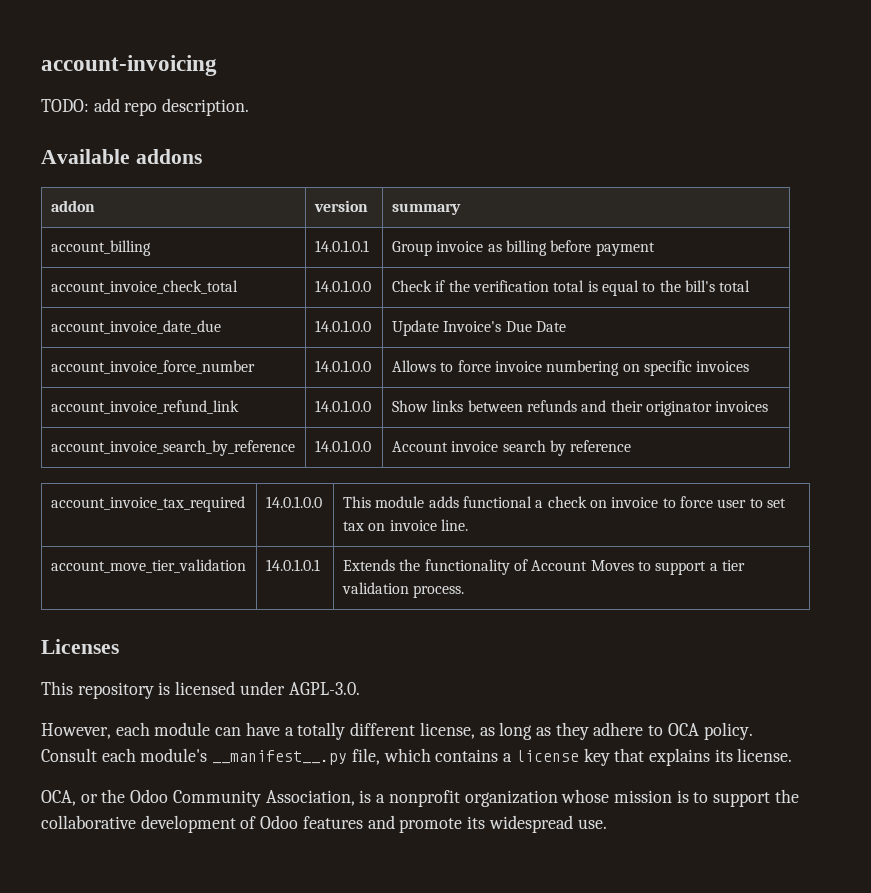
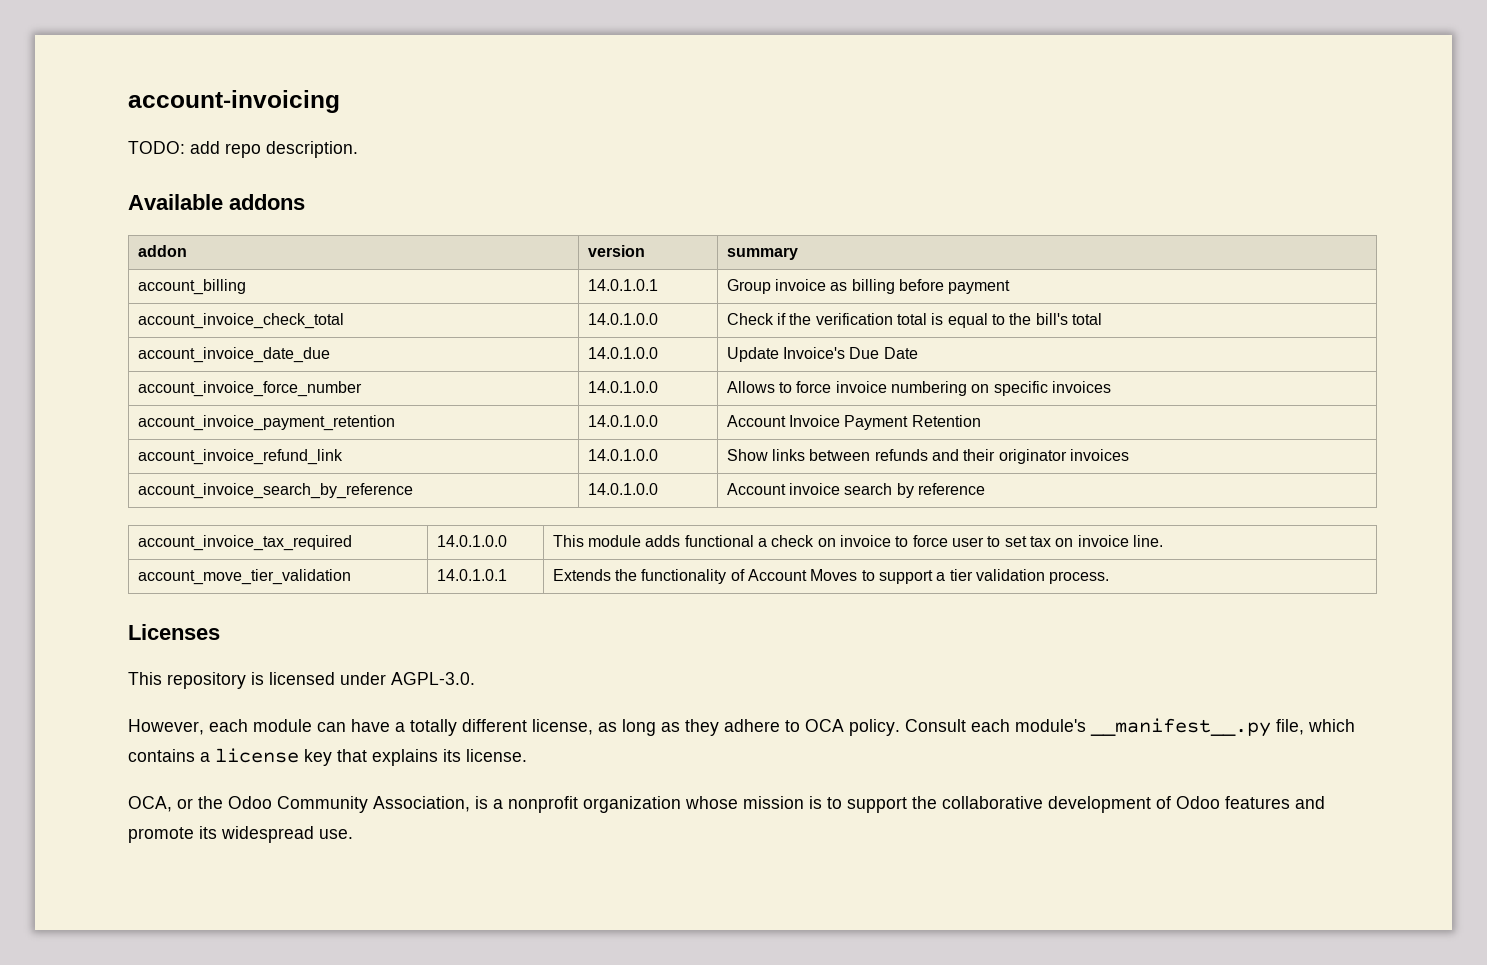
+ account_invoice_payment_retention | 14.0.1.0.0 | Account Invoice Payment Retention

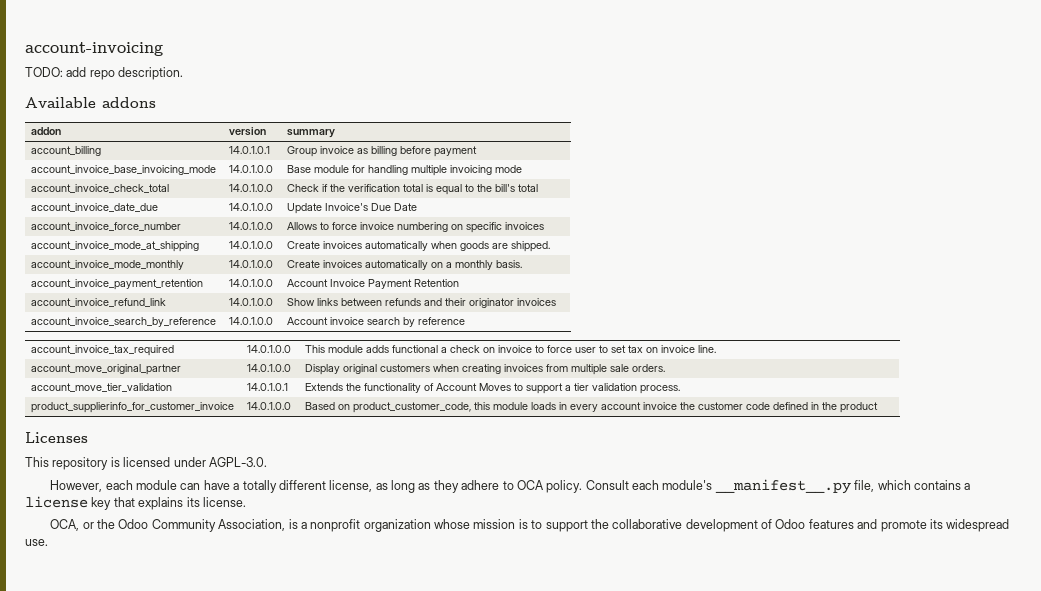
+ account_invoice_base_invoicing_mode | 14.0.1.0.0 | Base module for handling multiple invoicing mode
+ account_invoice_mode_at_shipping | 14.0.1.0.0 | Create invoices automatically when goods are shipped.
+ account_invoice_mode_monthly | 14.0.1.0.0 | Create invoices automatically on a monthly basis.
+ account_move_original_partner | 14.0.1.0.0 | Display original customers when creating invoices from multiple sale orders.
+ product_supplierinfo_for_customer_invoice | 14.0.1.0.0 | Based on product_customer_code, this module loads in every account invoice the customer code defined in the product

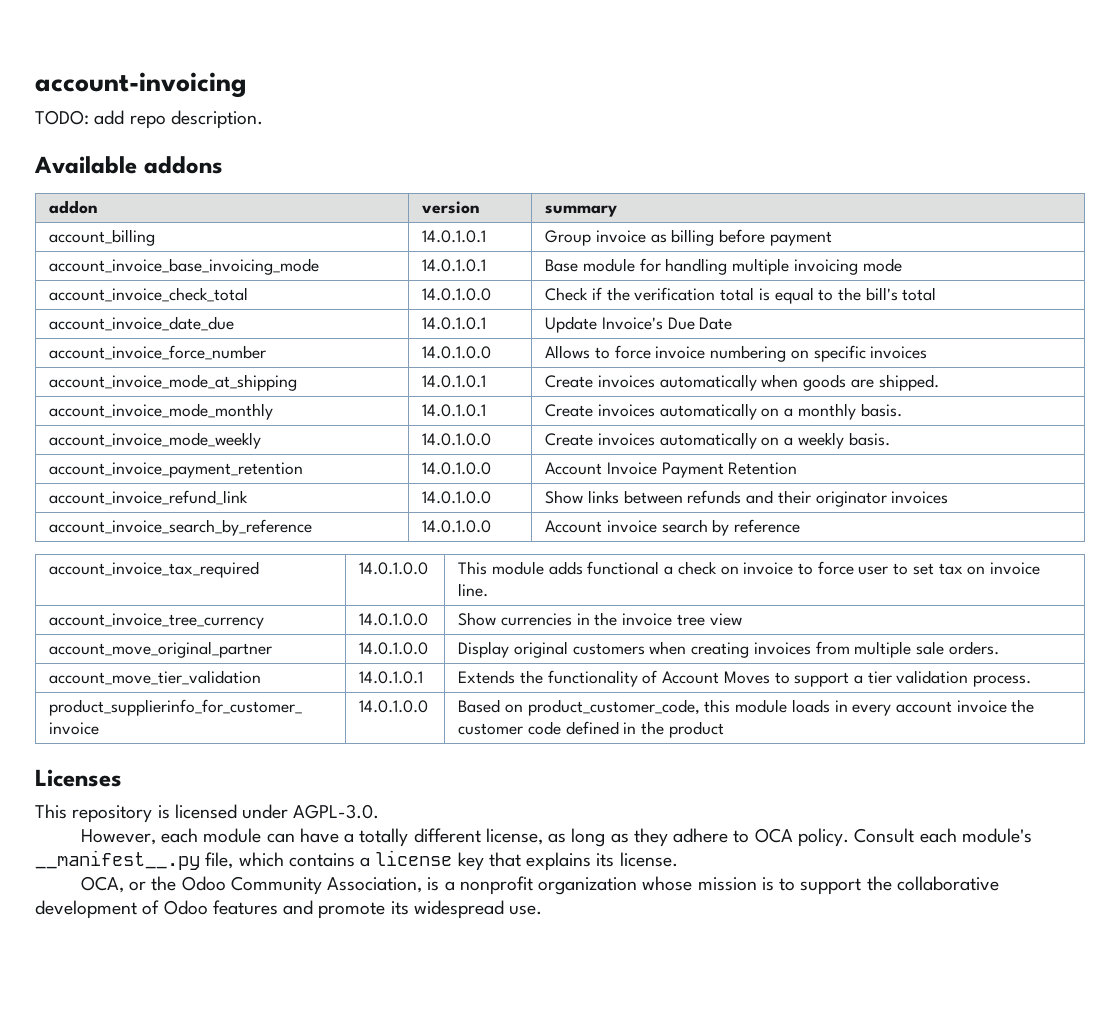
- account_invoice_base_invoicing_mode | 14.0.1.0.0 | Base module for handling multiple invoicing mode
+ account_invoice_base_invoicing_mode | 14.0.1.0.1 | Base module for handling multiple invoicing mode
- account_invoice_date_due | 14.0.1.0.0 | Update Invoice's Due Date
+ account_invoice_date_due | 14.0.1.0.1 | Update Invoice's Due Date
- account_invoice_mode_at_shipping | 14.0.1.0.0 | Create invoices automatically when goods are shipped.
+ account_invoice_mode_at_shipping | 14.0.1.0.1 | Create invoices automatically when goods are shipped.
- account_invoice_mode_monthly | 14.0.1.0.0 | Create invoices automatically on a monthly basis.
+ account_invoice_mode_monthly | 14.0.1.0.1 | Create invoices automatically on a monthly basis.
+ account_invoice_mode_weekly | 14.0.1.0.0 | Create invoices automatically on a weekly basis.
+ account_invoice_tree_currency | 14.0.1.0.0 | Show currencies in the invoice tree view

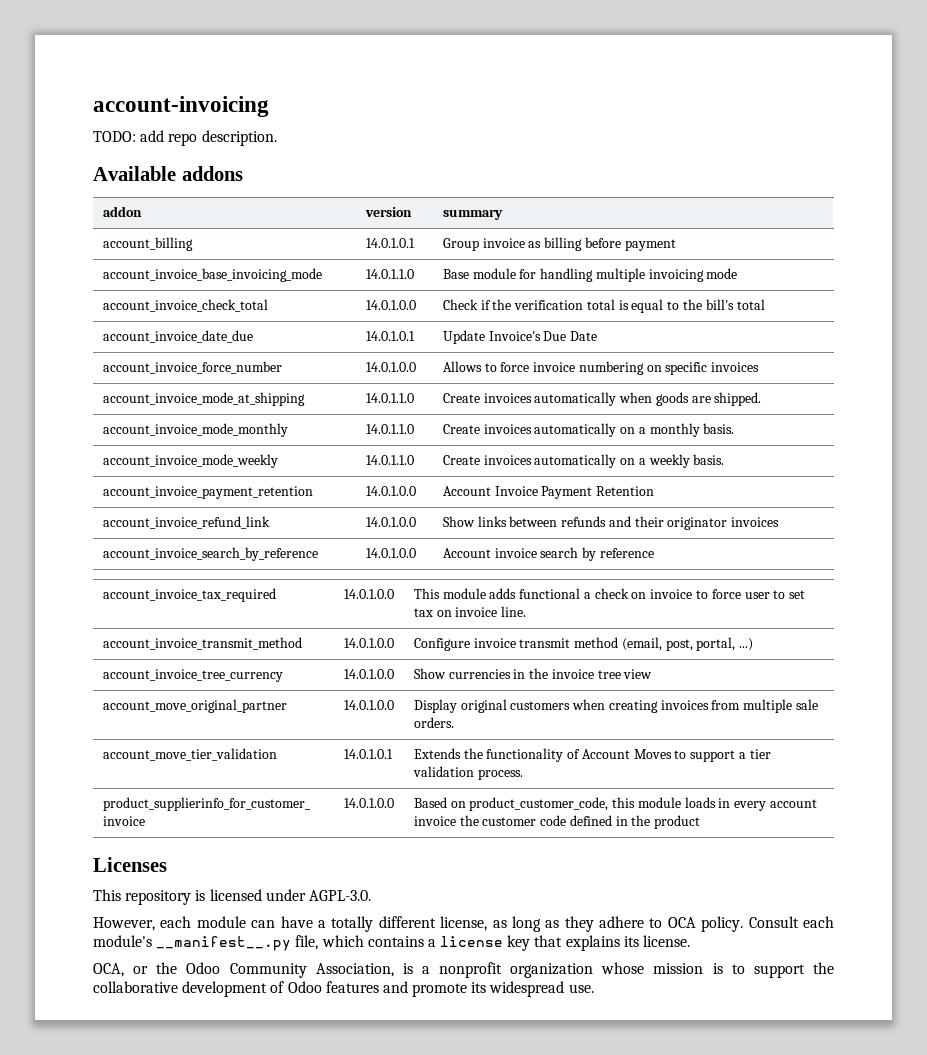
- account_invoice_base_invoicing_mode | 14.0.1.0.1 | Base module for handling multiple invoicing mode
+ account_invoice_base_invoicing_mode | 14.0.1.1.0 | Base module for handling multiple invoicing mode
- account_invoice_mode_at_shipping | 14.0.1.0.1 | Create invoices automatically when goods are shipped.
+ account_invoice_mode_at_shipping | 14.0.1.1.0 | Create invoices automatically when goods are shipped.
- account_invoice_mode_monthly | 14.0.1.0.1 | Create invoices automatically on a monthly basis.
+ account_invoice_mode_monthly | 14.0.1.1.0 | Create invoices automatically on a monthly basis.
- account_invoice_mode_weekly | 14.0.1.0.0 | Create invoices automatically on a weekly basis.
+ account_invoice_mode_weekly | 14.0.1.1.0 | Create invoices automatically on a weekly basis.
+ account_invoice_transmit_method | 14.0.1.0.0 | Configure invoice transmit method (email, post, portal, ...)

